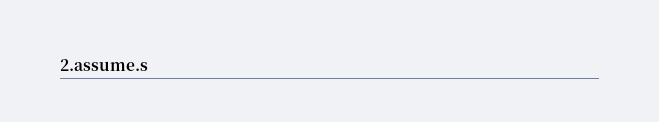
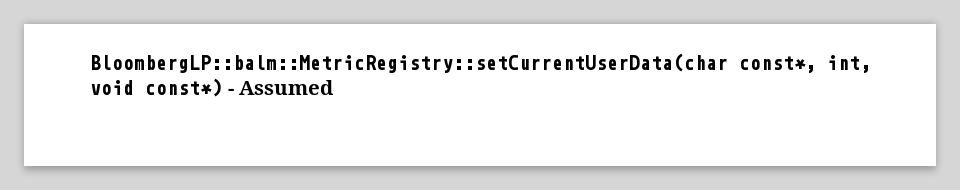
- 2.assume.s
+ BloombergLP::balm::MetricRegistry::setCurrentUserData(char const*, int, void const*) - Assumed

